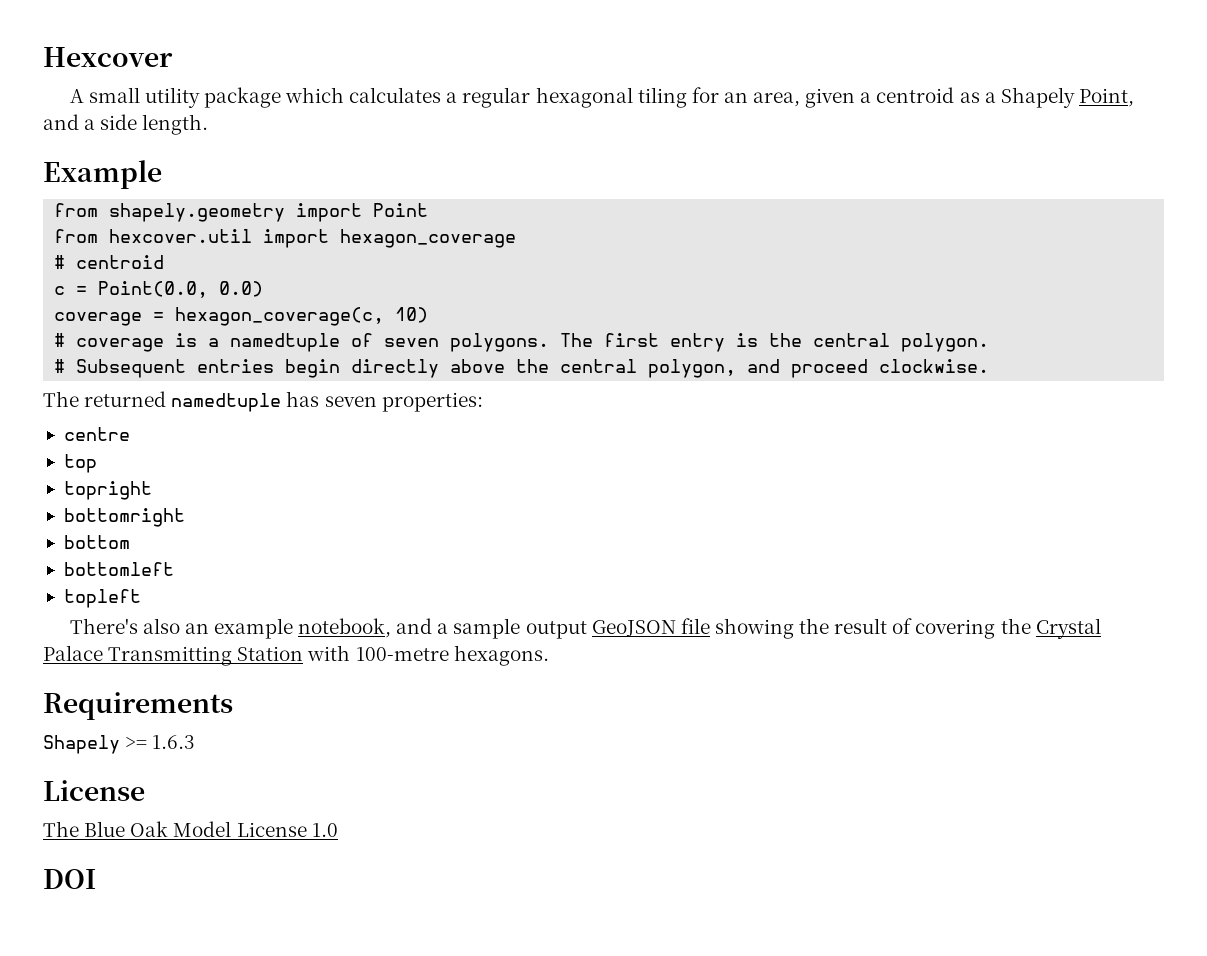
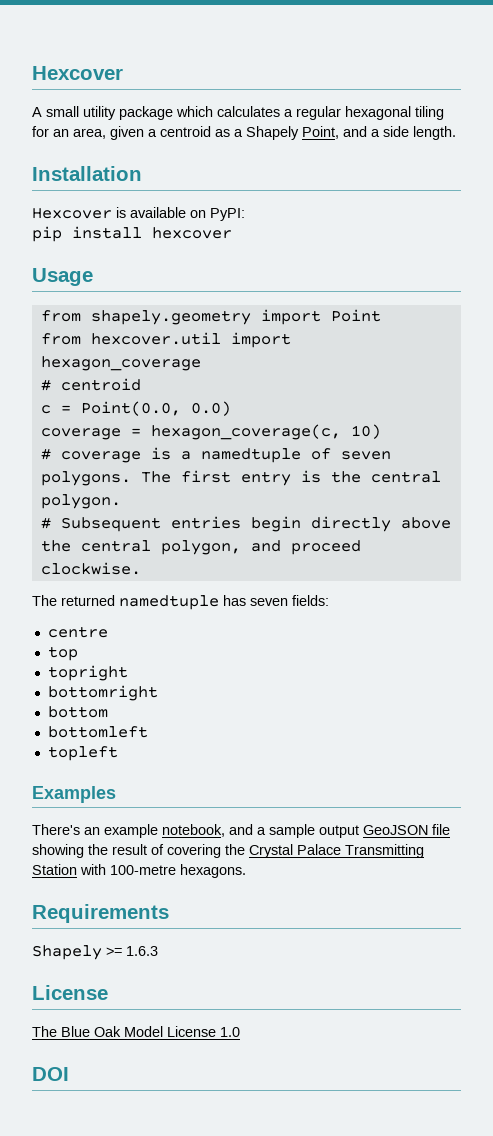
- Example
+ Installation
+ Hexcover is available on PyPI:
+ pip install hexcover
+ Usage
- The returned namedtuple has seven properties:
+ The returned namedtuple has seven fields:
+ Examples
- There's also an example notebook, and a sample output GeoJSON file showing the result of covering the Crystal Palace Transmitting Station with 100-metre hexagons.
+ There's an example notebook, and a sample output GeoJSON file showing the result of covering the Crystal Palace Transmitting Station with 100-metre hexagons.

